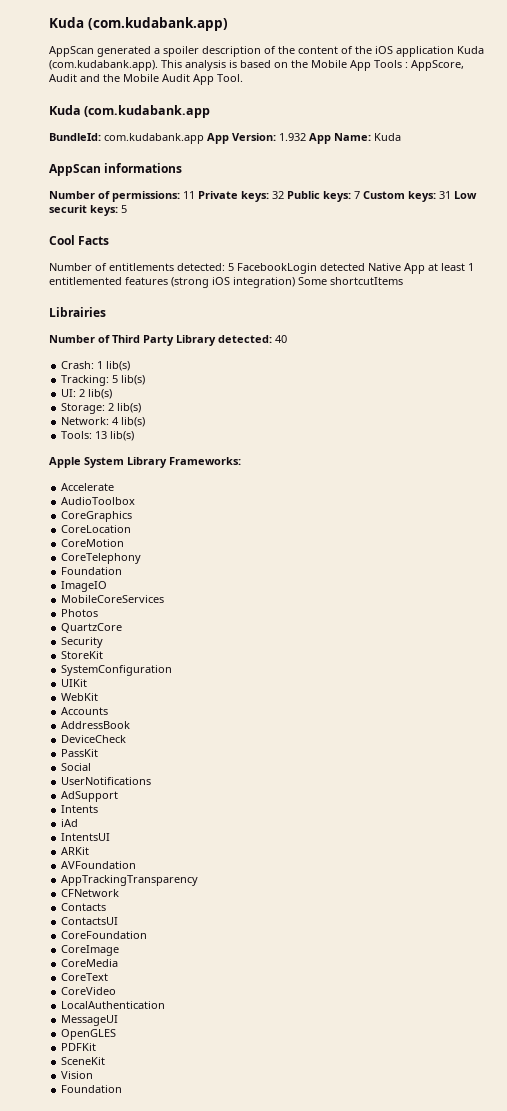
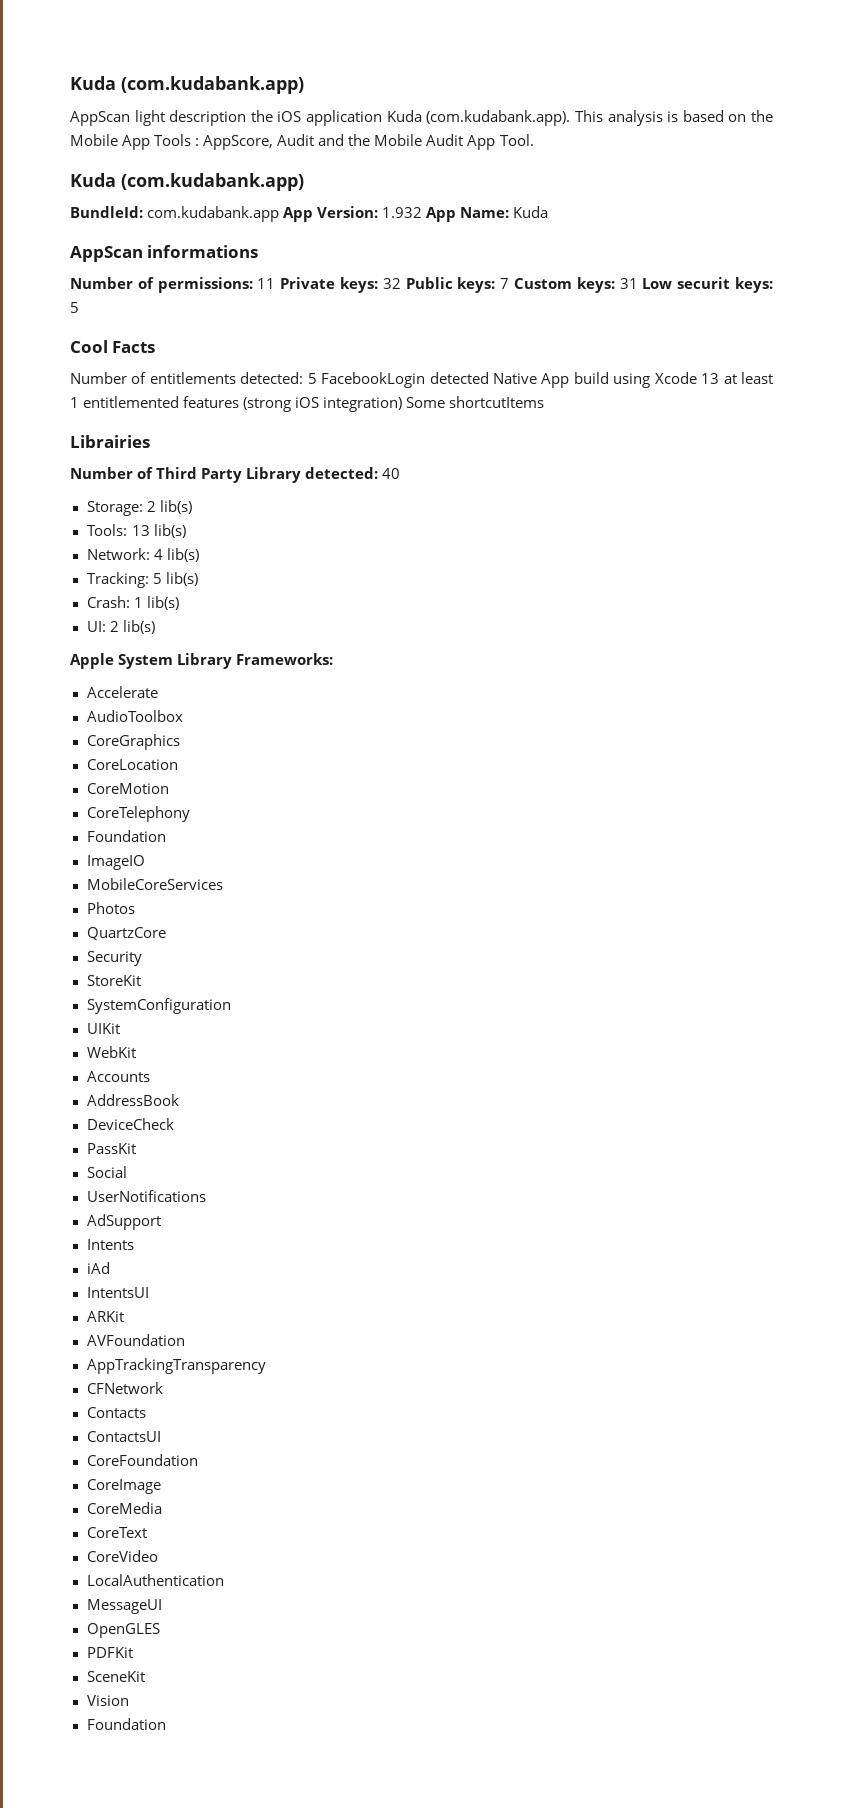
- AppScan generated a spoiler description of the content of the iOS application Kuda (com.kudabank.app). This analysis is based on the Mobile App Tools : AppScore, Audit and the Mobile Audit App Tool.
- Kuda (com.kudabank.app
+ AppScan light description the iOS application Kuda (com.kudabank.app). This analysis is based on the Mobile App Tools : AppScore, Audit and the Mobile Audit App Tool.
+ Kuda (com.kudabank.app)
- Number of entitlements detected: 5 FacebookLogin detected Native App at least 1 entitlemented features (strong iOS integration) Some shortcutItems
+ Number of entitlements detected: 5 FacebookLogin detected Native App build using Xcode 13 at least 1 entitlemented features (strong iOS integration) Some shortcutItems
- Crash: 1 lib(s)
+ Storage: 2 lib(s)
+ Tools: 13 lib(s)
+ Network: 4 lib(s)
+ Crash: 1 lib(s)
- Storage: 2 lib(s)
- Network: 4 lib(s)
- Tools: 13 lib(s)

